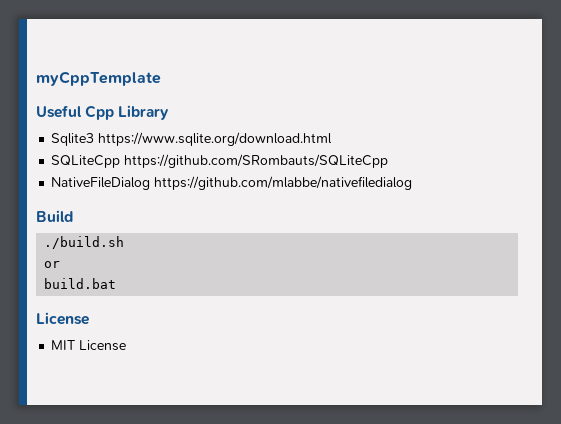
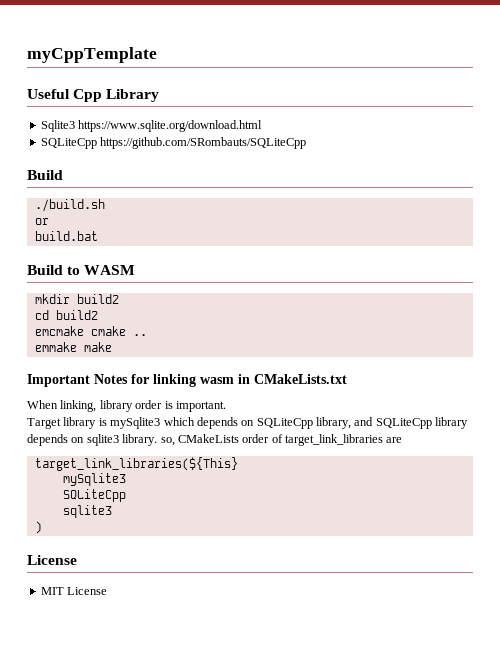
- NativeFileDialog https://github.com/mlabbe/nativefiledialog
+ Build to WASM
+ mkdir build2
+ cd build2
+ emcmake cmake ..
+ emmake make
+ Important Notes for linking wasm in CMakeLists.txt
+ When linking, library order is important.
+ Target library is mySqlite3 which depends on SQLiteCpp library, and SQLiteCpp library depends on sqlite3 library. so, CMakeLists order of target_link_libraries are
+ target_link_libraries(${This}
+ mySqlite3
+ SQLiteCpp
+ sqlite3
+ )

